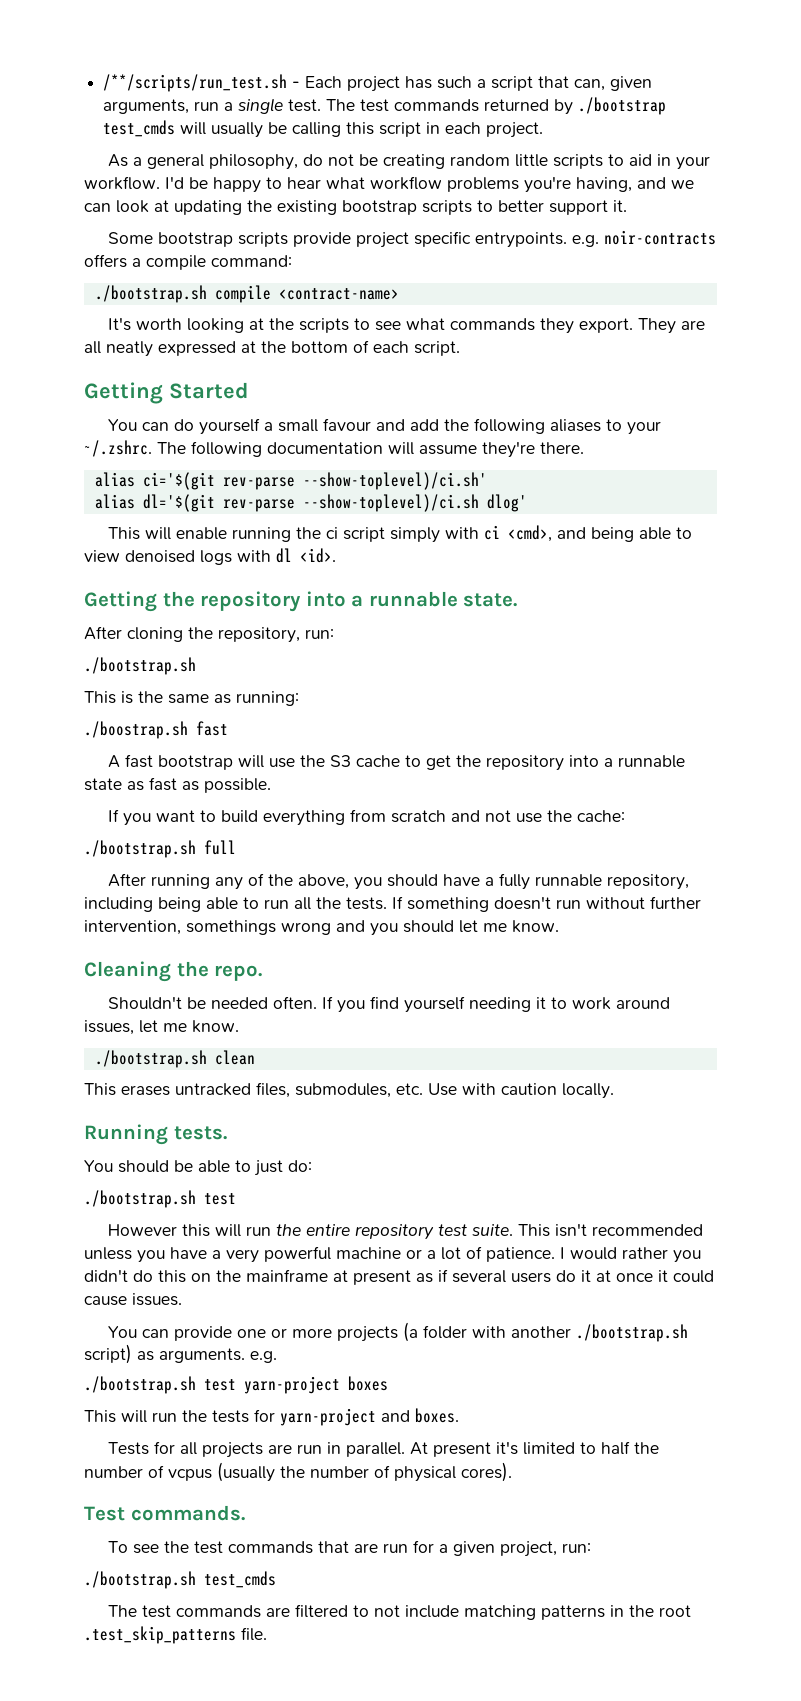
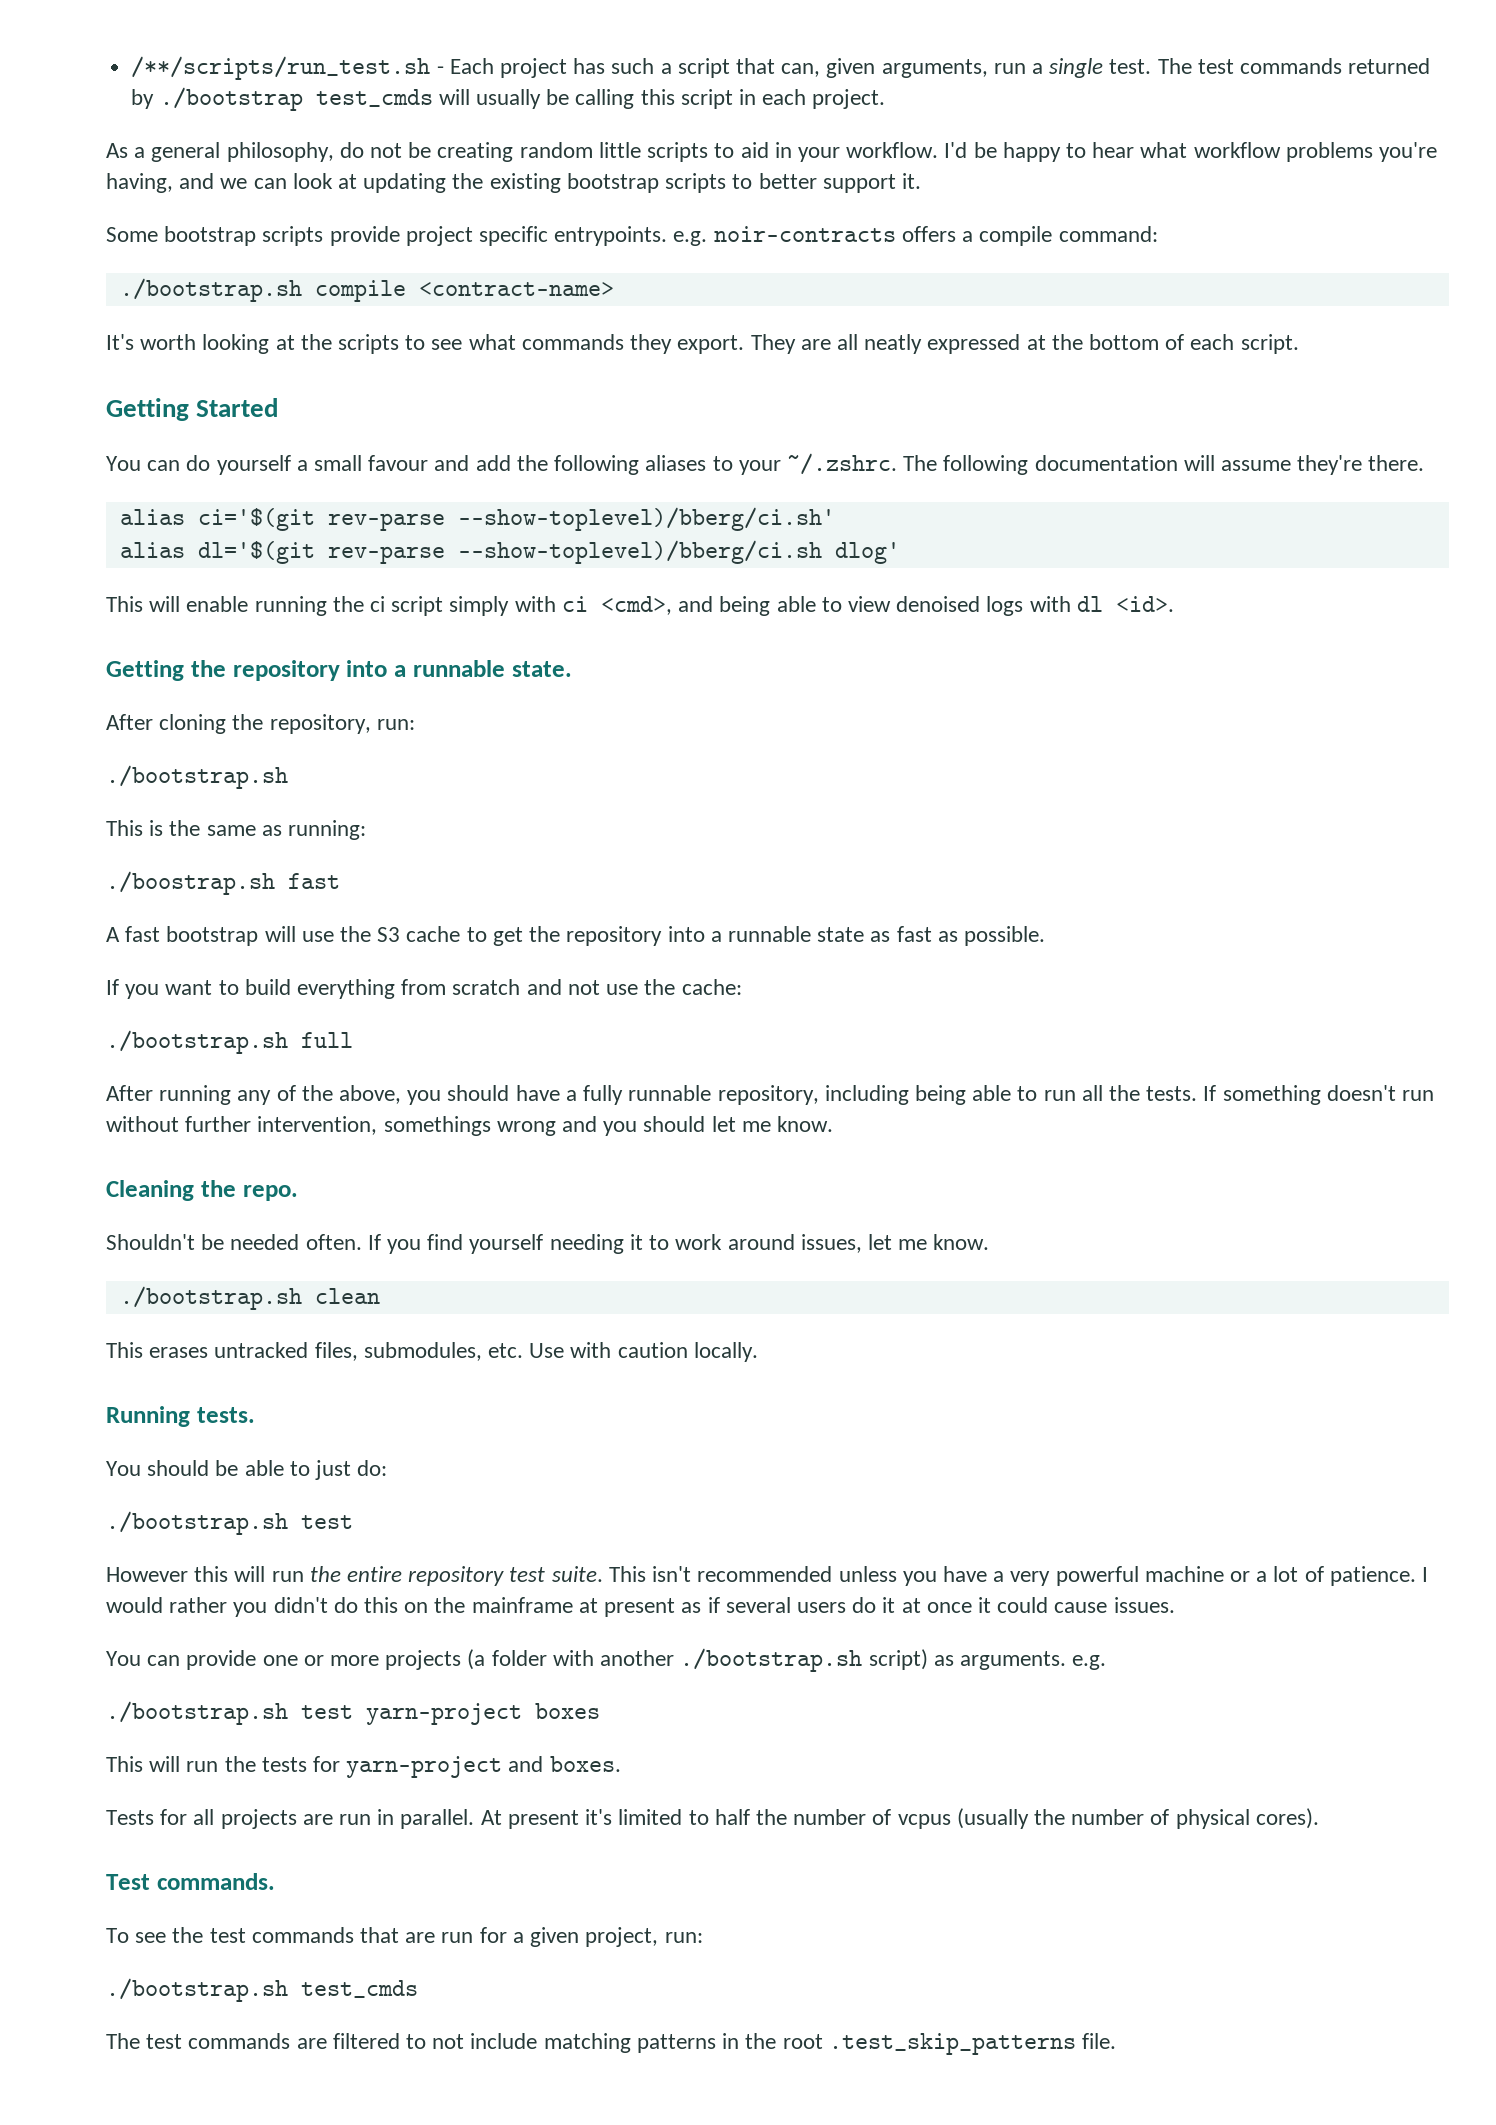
- alias ci='$(git rev-parse --show-toplevel)/ci.sh'
+ alias ci='$(git rev-parse --show-toplevel)/bberg/ci.sh'
- alias dl='$(git rev-parse --show-toplevel)/ci.sh dlog'
+ alias dl='$(git rev-parse --show-toplevel)/bberg/ci.sh dlog'

